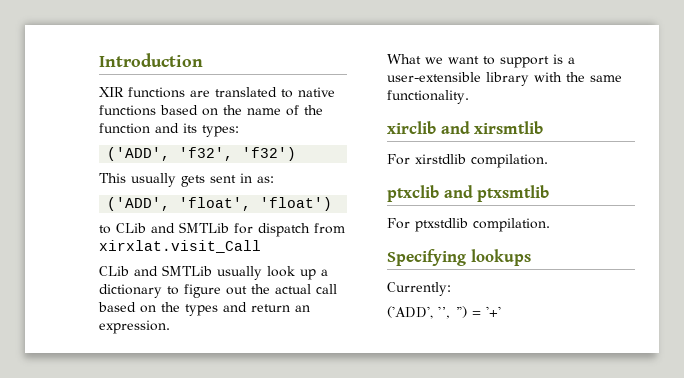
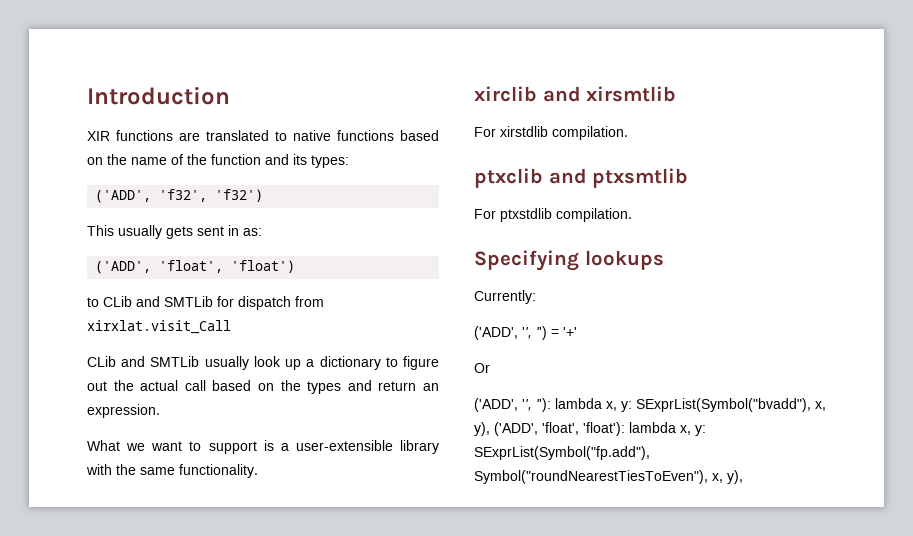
+ Or
+ ('ADD', '', ''): lambda x, y: SExprList(Symbol("bvadd"), x, y), ('ADD', 'float', 'float'): lambda x, y: SExprList(Symbol("fp.add"), Symbol("roundNearestTiesToEven"), x, y),

